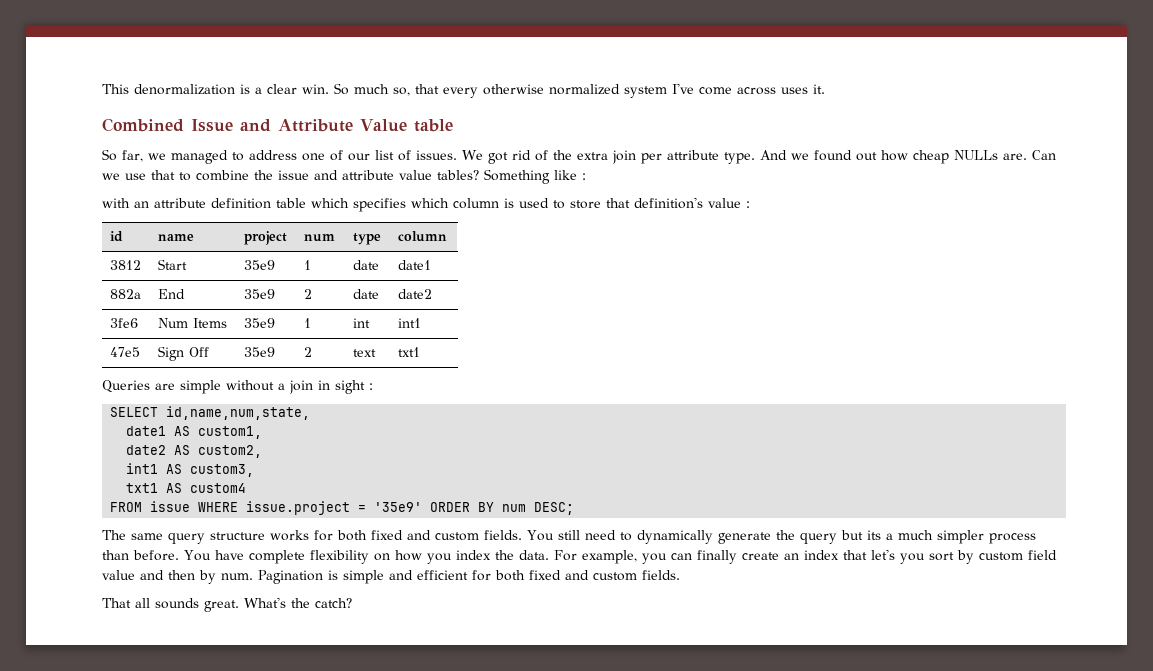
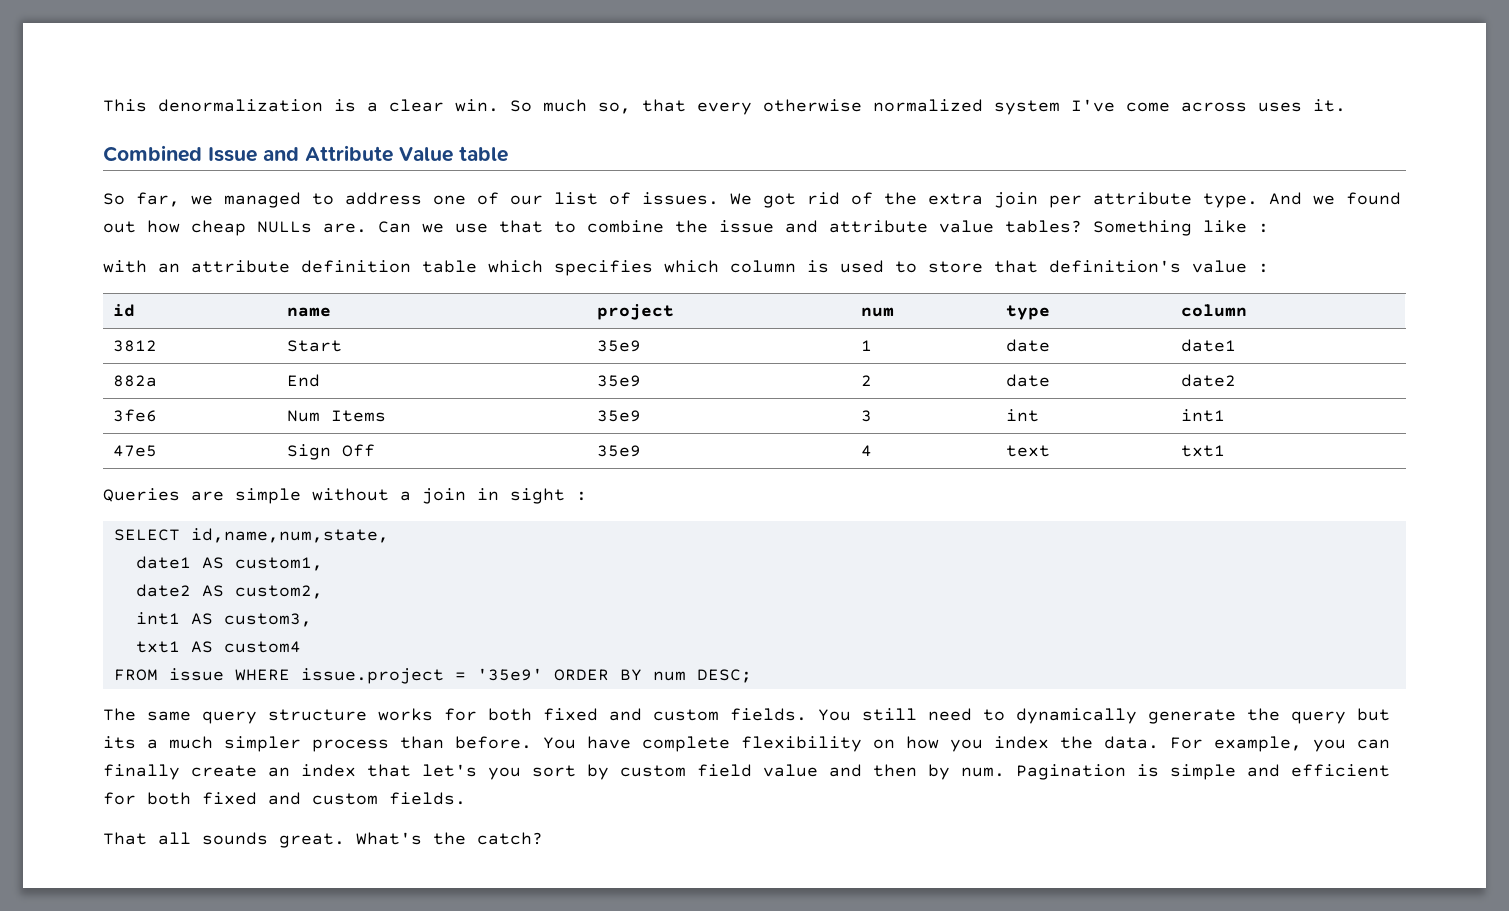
- 3fe6 | Num Items | 35e9 | 1 | int | int1
+ 3fe6 | Num Items | 35e9 | 3 | int | int1
- 47e5 | Sign Off | 35e9 | 2 | text | txt1
+ 47e5 | Sign Off | 35e9 | 4 | text | txt1

